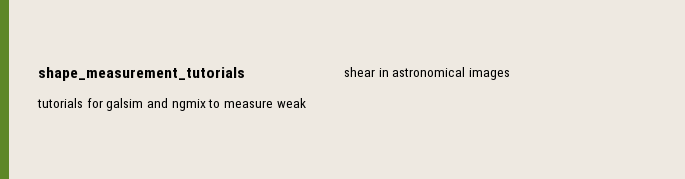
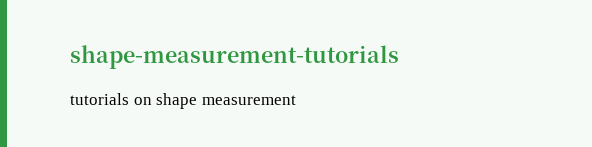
- shape_measurement_tutorials
+ shape-measurement-tutorials
- tutorials for galsim and ngmix to measure weak shear in astronomical images
+ tutorials on shape measurement

